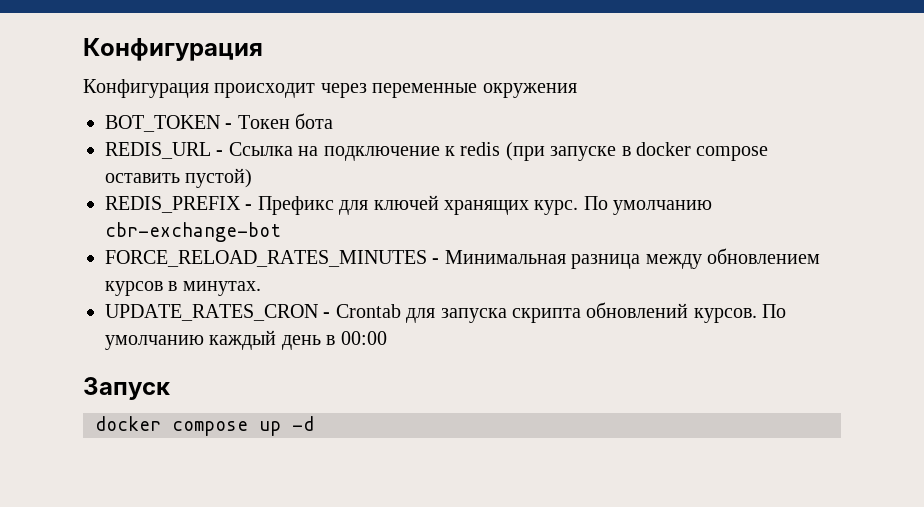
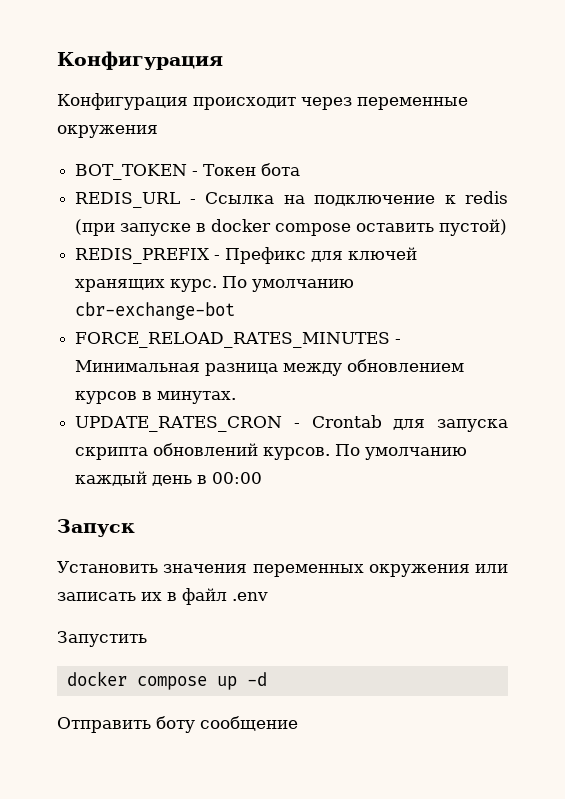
+ Установить значения переменных окружения или записать их в файл .env
+ Запустить
+ Отправить боту сообщение

